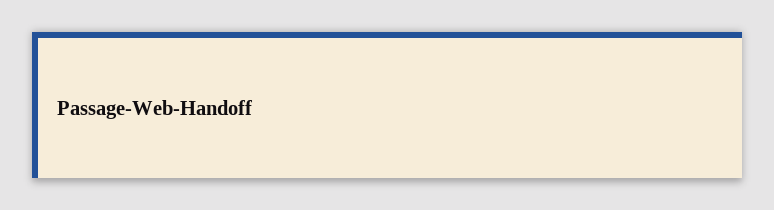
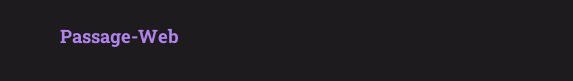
- Passage-Web-Handoff
+ Passage-Web

